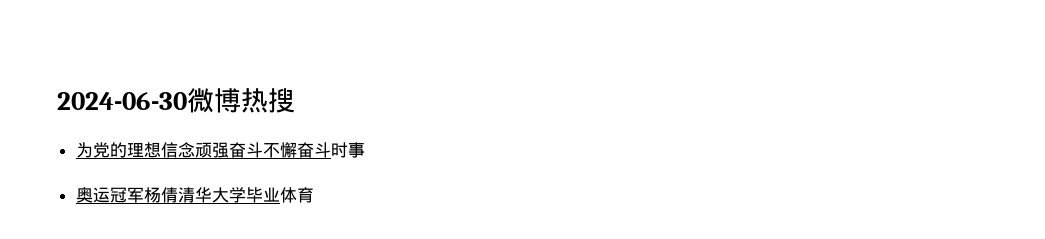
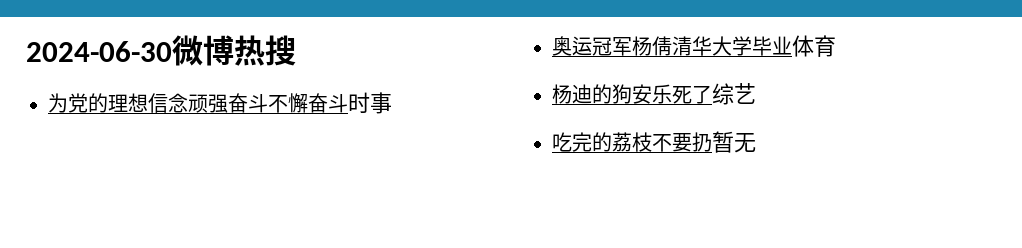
+ 杨迪的狗安乐死了综艺
+ 吃完的荔枝不要扔暂无

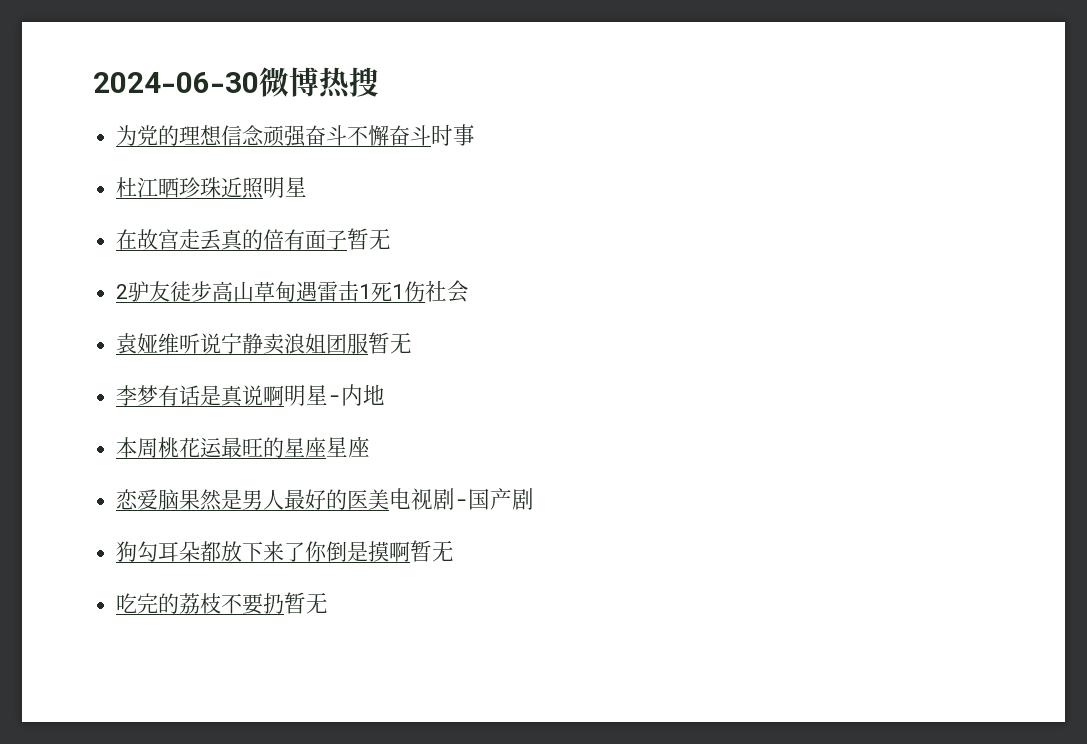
- 奥运冠军杨倩清华大学毕业体育
- 杨迪的狗安乐死了综艺
+ 杜江晒珍珠近照明星
+ 在故宫走丢真的倍有面子暂无
+ 2驴友徒步高山草甸遇雷击1死1伤社会
+ 袁娅维听说宁静卖浪姐团服暂无
+ 李梦有话是真说啊明星-内地
+ 本周桃花运最旺的星座星座
+ 恋爱脑果然是男人最好的医美电视剧-国产剧
+ 狗勾耳朵都放下来了你倒是摸啊暂无

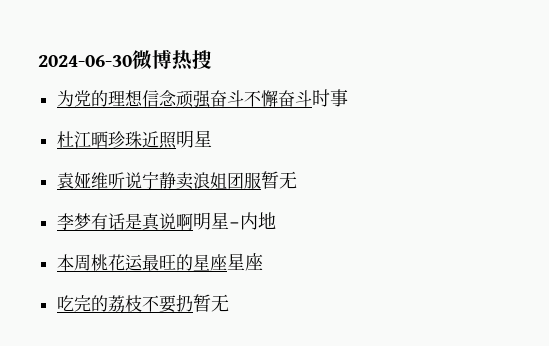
- 在故宫走丢真的倍有面子暂无
- 2驴友徒步高山草甸遇雷击1死1伤社会
- 恋爱脑果然是男人最好的医美电视剧-国产剧
- 狗勾耳朵都放下来了你倒是摸啊暂无

